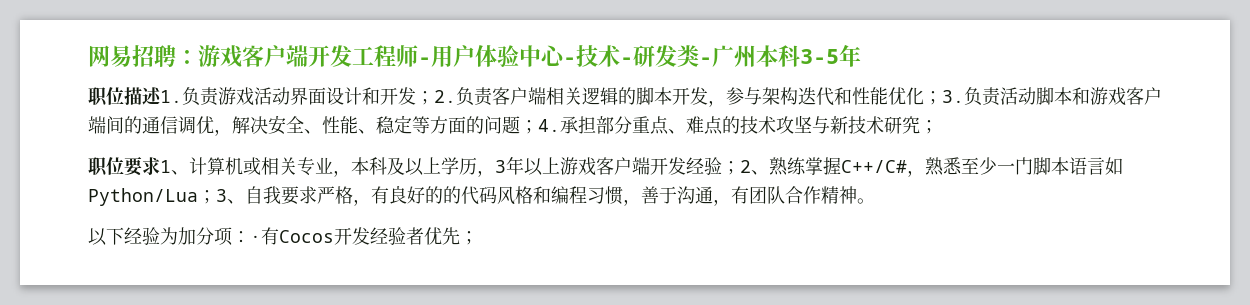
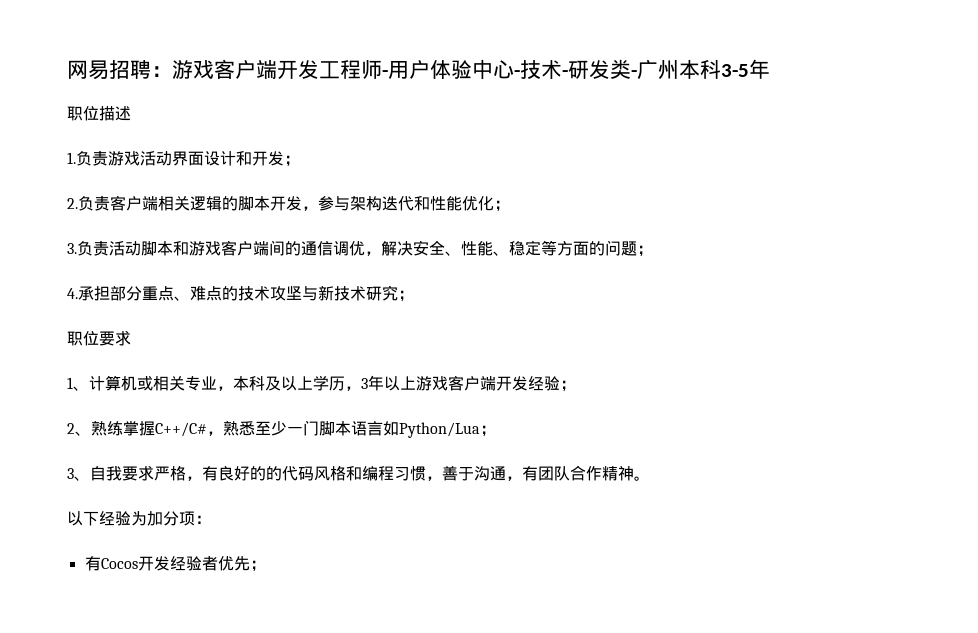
- 职位描述1.负责游戏活动界面设计和开发；2.负责客户端相关逻辑的脚本开发，参与架构迭代和性能优化；3.负责活动脚本和游戏客户端间的通信调优，解决安全、性能、稳定等方面的问题；4.承担部分重点、难点的技术攻坚与新技术研究；
+ 职位描述
+ 1.负责游戏活动界面设计和开发；
+ 2.负责客户端相关逻辑的脚本开发，参与架构迭代和性能优化；
+ 3.负责活动脚本和游戏客户端间的通信调优，解决安全、性能、稳定等方面的问题；
+ 4.承担部分重点、难点的技术攻坚与新技术研究；
- 职位要求1、计算机或相关专业，本科及以上学历，3年以上游戏客户端开发经验；2、熟练掌握C++/C#，熟悉至少一门脚本语言如Python/Lua；3、自我要求严格，有良好的的代码风格和编程习惯，善于沟通，有团队合作精神。
+ 职位要求
+ 1、计算机或相关专业，本科及以上学历，3年以上游戏客户端开发经验；
+ 2、熟练掌握C++/C#，熟悉至少一门脚本语言如Python/Lua；
+ 3、自我要求严格，有良好的的代码风格和编程习惯，善于沟通，有团队合作精神。
- 以下经验为加分项：·有Cocos开发经验者优先；
+ 以下经验为加分项：
+ 有Cocos开发经验者优先；

